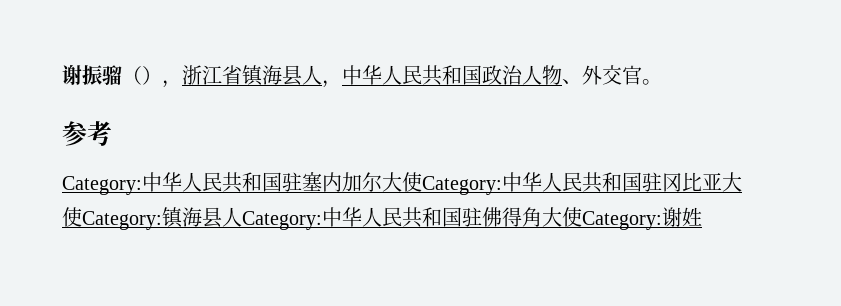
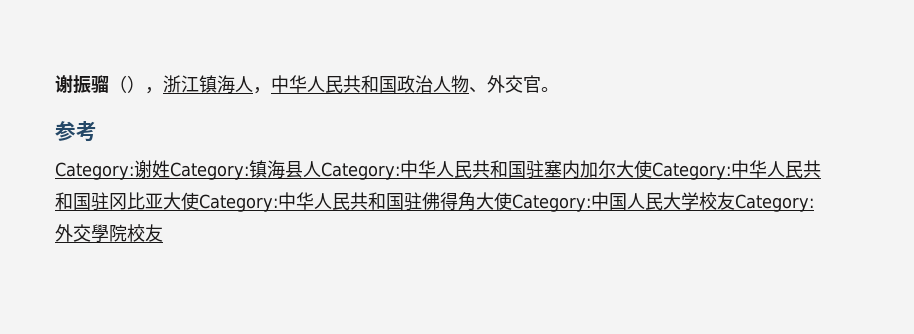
- 谢振骝（），浙江省镇海县人，中华人民共和国政治人物、外交官。
+ 谢振骝（），浙江镇海人，中华人民共和国政治人物、外交官。
- Category:中华人民共和国驻塞内加尔大使Category:中华人民共和国驻冈比亚大使Category:镇海县人Category:中华人民共和国驻佛得角大使Category:谢姓
+ Category:谢姓Category:镇海县人Category:中华人民共和国驻塞内加尔大使Category:中华人民共和国驻冈比亚大使Category:中华人民共和国驻佛得角大使Category:中国人民大学校友Category:外交學院校友

